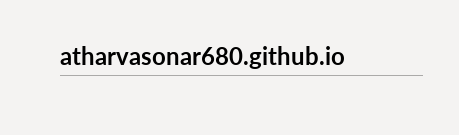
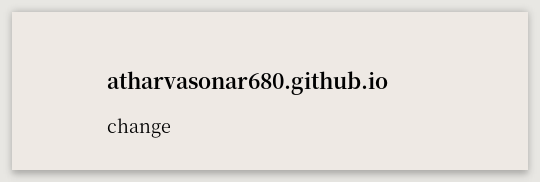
+ change

